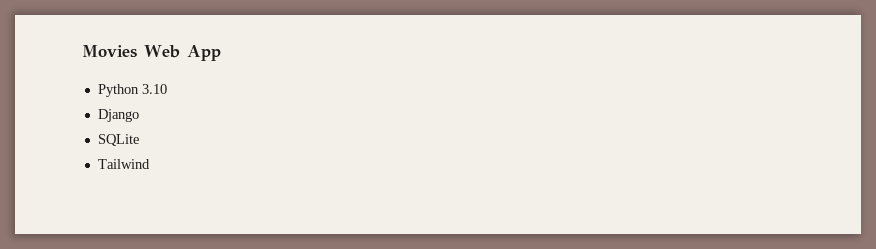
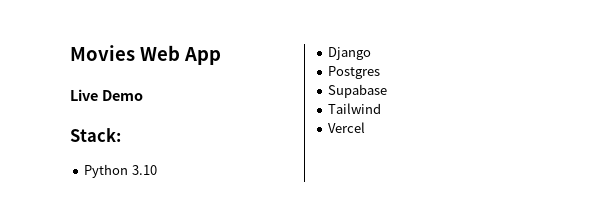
+ Live Demo
+ Stack:
- SQLite
+ Postgres
+ Supabase
+ Vercel

